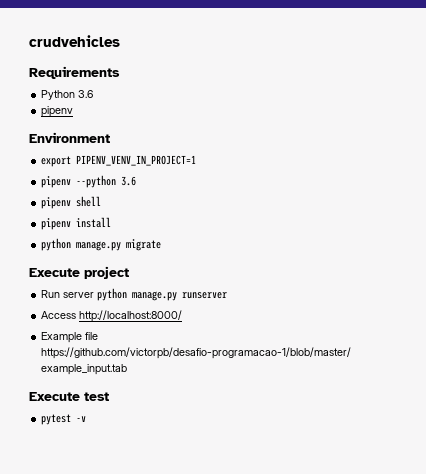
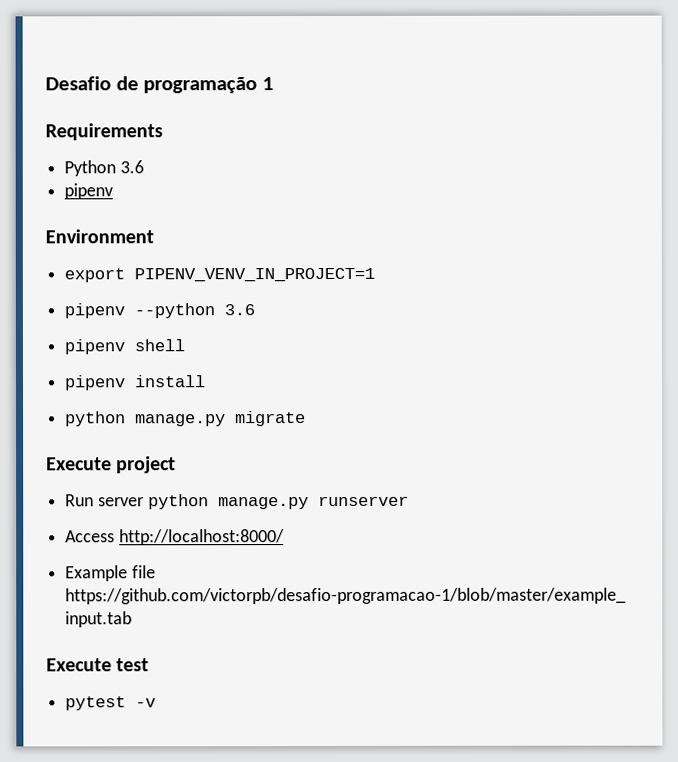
- crudvehicles
+ Desafio de programação 1

